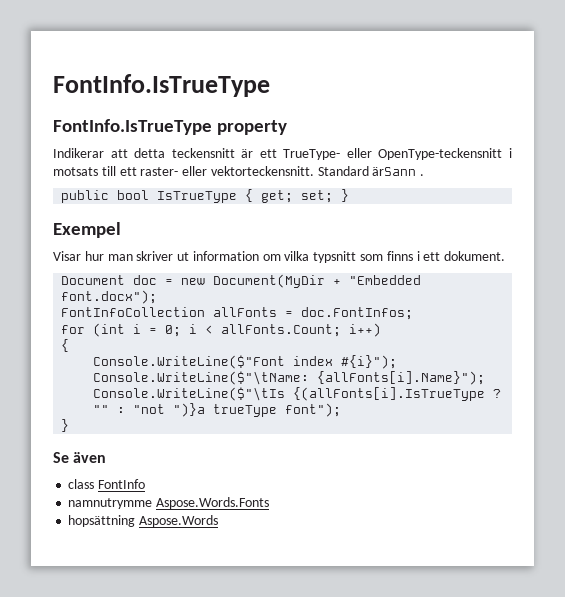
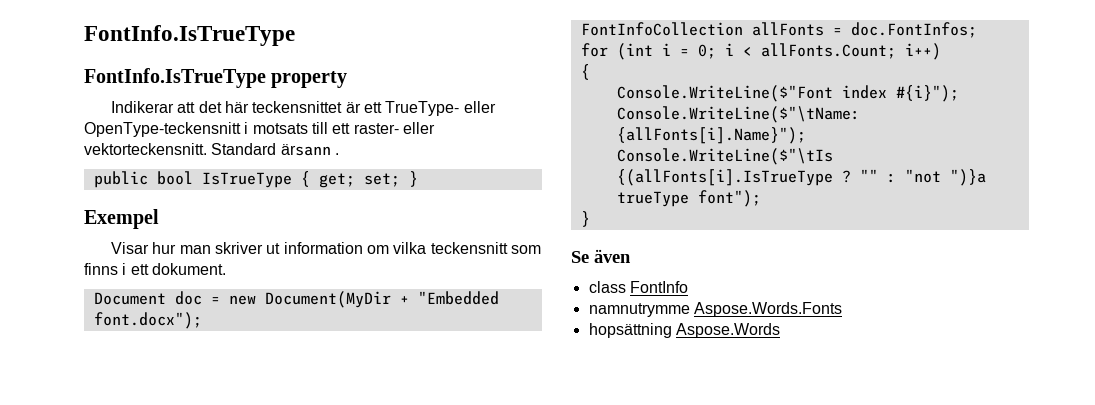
- Indikerar att detta teckensnitt är ett TrueType- eller OpenType-teckensnitt i motsats till ett raster- eller vektorteckensnitt.
+ Indikerar att det här teckensnittet är ett TrueType- eller OpenType-teckensnitt i motsats till ett raster- eller vektorteckensnitt.
- Standard ärSann .
+ Standard ärsann .
- Visar hur man skriver ut information om vilka typsnitt som finns i ett dokument.
+ Visar hur man skriver ut information om vilka teckensnitt som finns i ett dokument.

